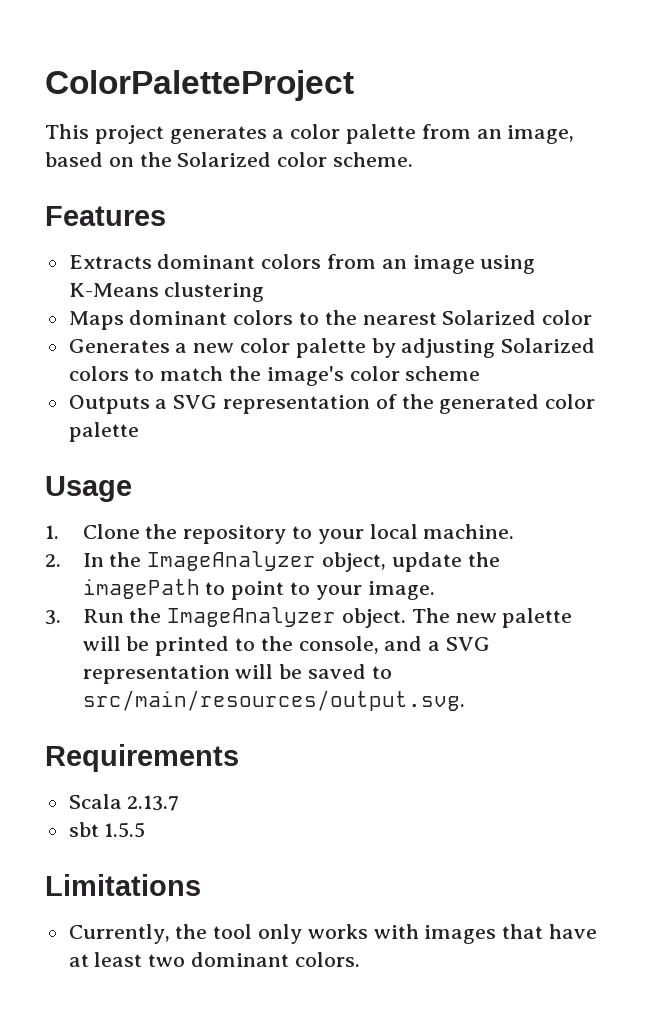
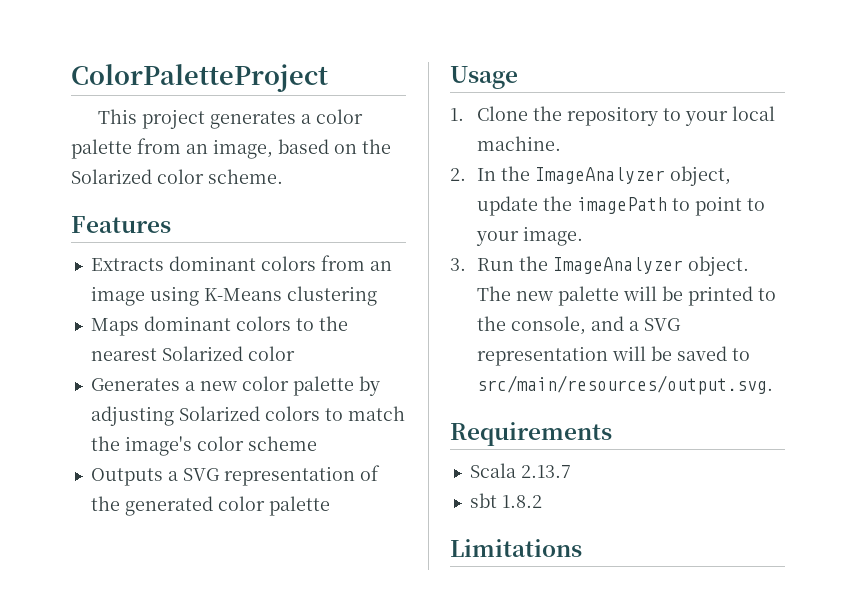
- sbt 1.5.5
+ sbt 1.8.2
- Currently, the tool only works with images that have at least two dominant colors.

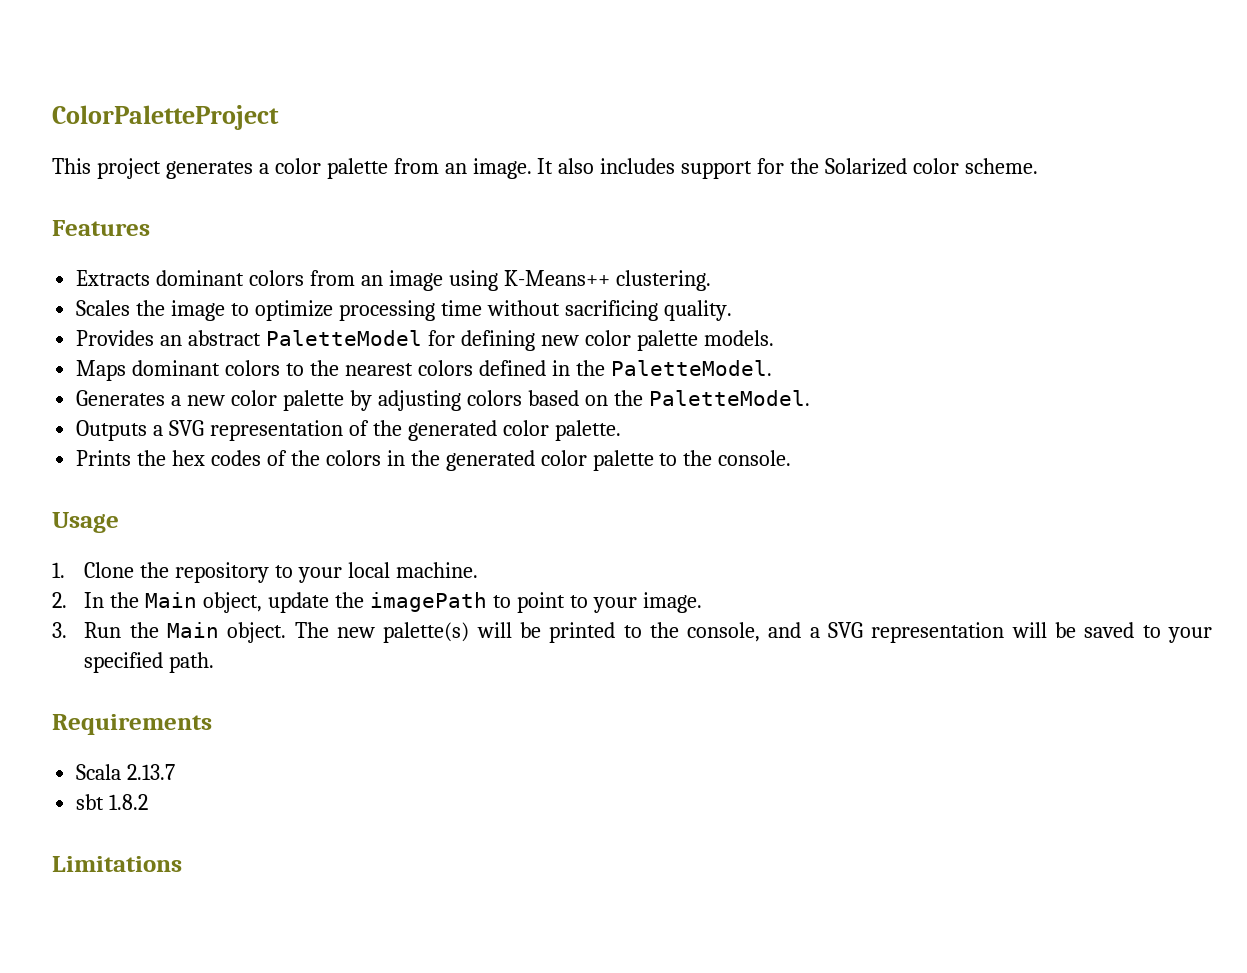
- This project generates a color palette from an image, based on the Solarized color scheme.
+ This project generates a color palette from an image. It also includes support for the Solarized color scheme.
- Extracts dominant colors from an image using K-Means clustering
+ Extracts dominant colors from an image using K-Means++ clustering.
+ Scales the image to optimize processing time without sacrificing quality.
+ Provides an abstract PaletteModel for defining new color palette models.
- Maps dominant colors to the nearest Solarized color
+ Maps dominant colors to the nearest colors defined in the PaletteModel.
- Generates a new color palette by adjusting Solarized colors to match the image's color scheme
+ Generates a new color palette by adjusting colors based on the PaletteModel.
- Outputs a SVG representation of the generated color palette
+ Outputs a SVG representation of the generated color palette.
+ Prints the hex codes of the colors in the generated color palette to the console.
- 2. In the ImageAnalyzer object, update the imagePath to point to your image.
+ 2. In the Main object, update the imagePath to point to your image.
- 3. Run the ImageAnalyzer object.
+ 3. Run the Main object.
- The new palette will be printed to the console, and a SVG representation will be saved to src/main/resources/output.svg.
+ The new palette(s) will be printed to the console, and a SVG representation will be saved to your specified path.

